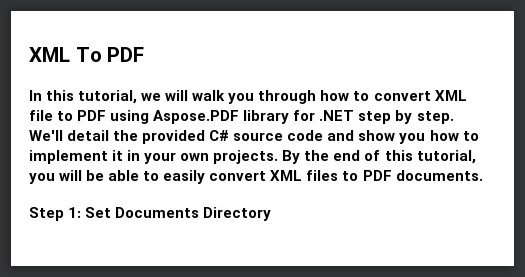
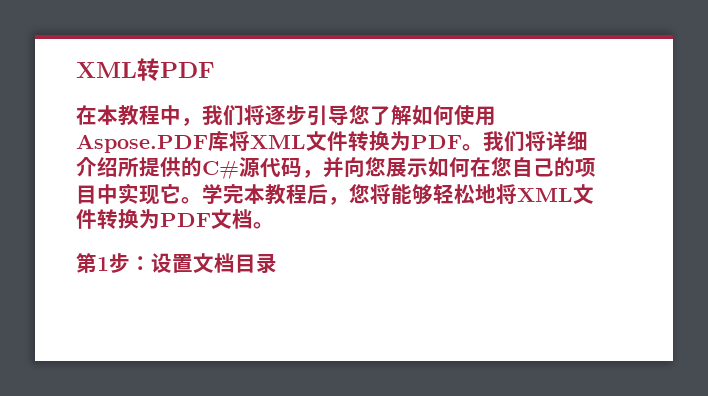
- XML To PDF
+ XML转PDF
- In this tutorial, we will walk you through how to convert XML file to PDF using Aspose.PDF library for .NET step by step. We'll detail the provided C# source code and show you how to implement it in your own projects. By the end of this tutorial, you will be able to easily convert XML files to PDF documents.
- Step 1: Set Documents Directory
+ 在本教程中，我们将逐步引导您了解如何使用Aspose.PDF库将XML文件转换为PDF。我们将详细介绍所提供的C#源代码，并向您展示如何在您自己的项目中实现它。学完本教程后，您将能够轻松地将XML文件转换为PDF文档。
+ 第1步：设置文档目录

